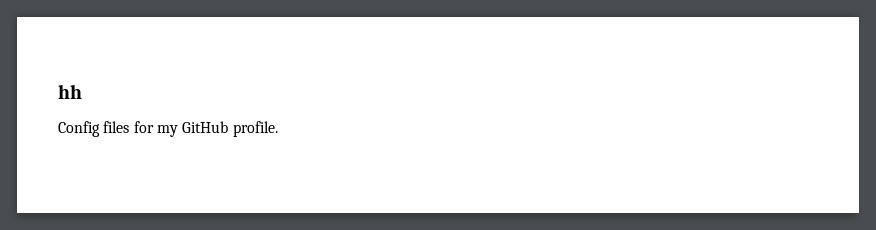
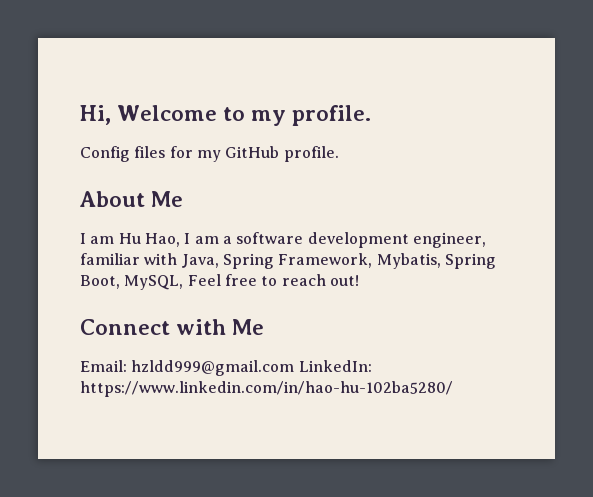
- hh
+ Hi, Welcome to my profile.
+ About Me
+ I am Hu Hao, I am a software development engineer, familiar with Java, Spring Framework, Mybatis, Spring Boot, MySQL, Feel free to reach out!
+ Connect with Me
+ Email: hzldd999@gmail.com LinkedIn: https://www.linkedin.com/in/hao-hu-102ba5280/

